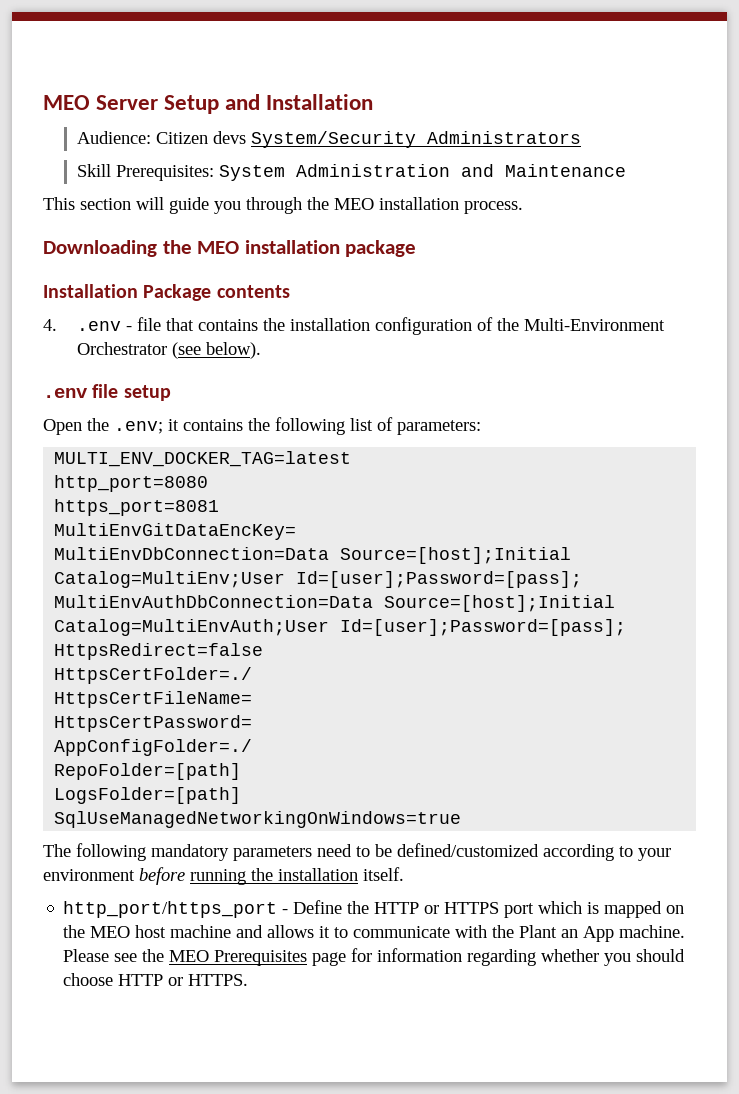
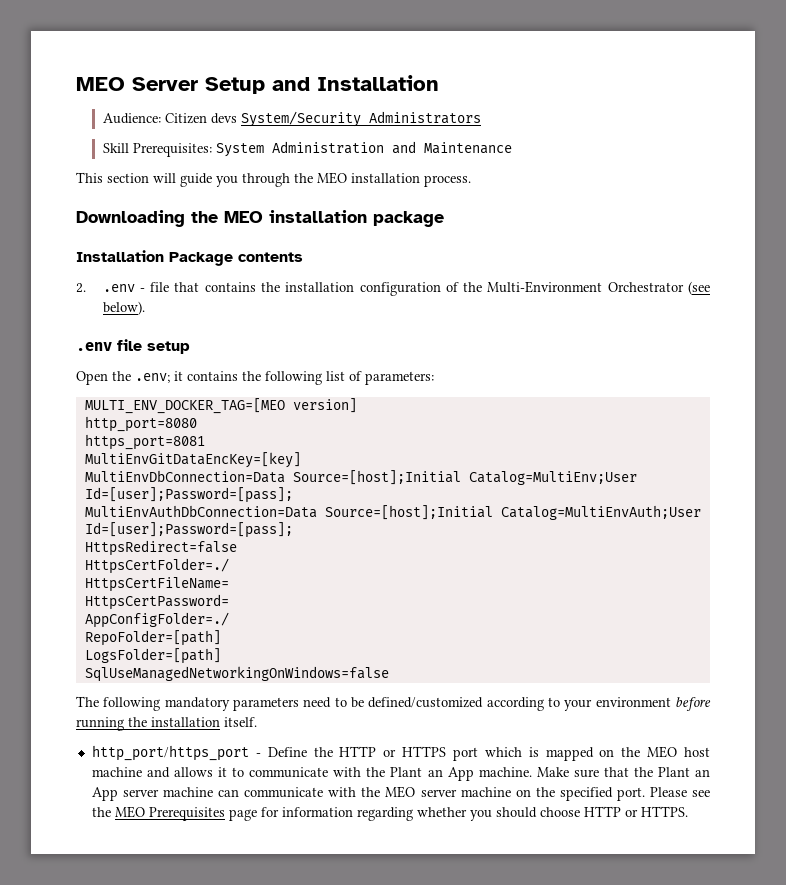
- 4. .env - file that contains the installation configuration of the Multi-Environment Orchestrator (see below).
+ 2. .env - file that contains the installation configuration of the Multi-Environment Orchestrator (see below).
- MULTI_ENV_DOCKER_TAG=latest
+ MULTI_ENV_DOCKER_TAG=[MEO version]
- MultiEnvGitDataEncKey=
+ MultiEnvGitDataEncKey=[key]
- SqlUseManagedNetworkingOnWindows=true
+ SqlUseManagedNetworkingOnWindows=false
+ Make sure that the Plant an App server machine can communicate with the MEO server machine on the specified port.

